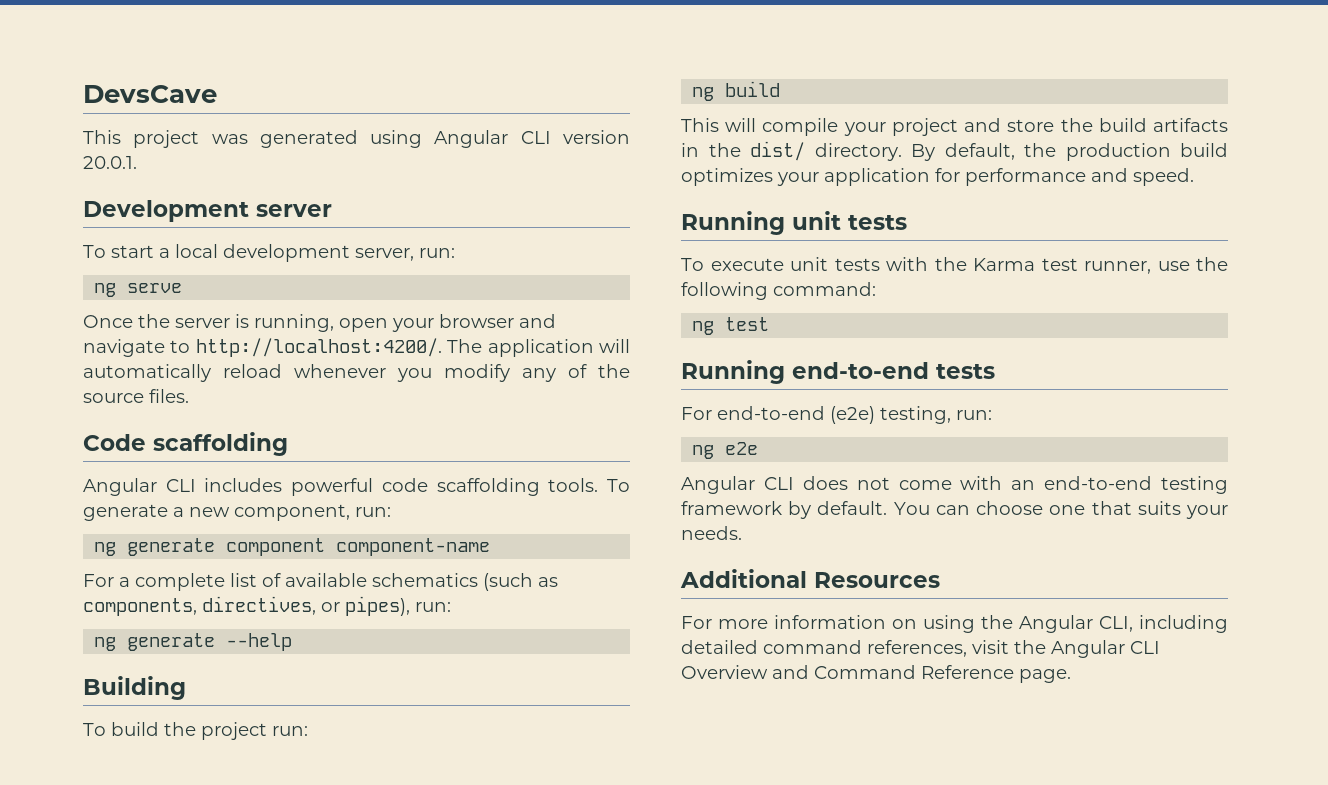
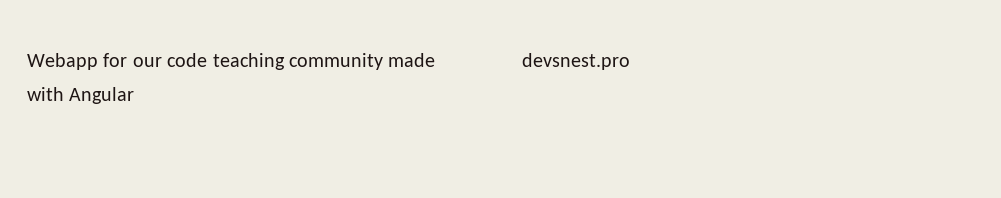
- DevsCave
- This project was generated using Angular CLI version 20.0.1.
- Development server
- To start a local development server, run:
- ng serve
- Once the server is running, open your browser and navigate to http://localhost:4200/. The application will automatically reload whenever you modify any of the source files.
- Code scaffolding
- Angular CLI includes powerful code scaffolding tools. To generate a new component, run:
- ng generate component component-name
- For a complete list of available schematics (such as components, directives, or pipes), run:
- ng generate --help
- Building
- To build the project run:
- ng build
- This will compile your project and store the build artifacts in the dist/ directory. By default, the production build optimizes your application for performance and speed.
- Running unit tests
- To execute unit tests with the Karma test runner, use the following command:
- ng test
- Running end-to-end tests
- For end-to-end (e2e) testing, run:
- ng e2e
- Angular CLI does not come with an end-to-end testing framework by default. You can choose one that suits your needs.
- Additional Resources
- For more information on using the Angular CLI, including detailed command references, visit the Angular CLI Overview and Command Reference page.
+ Webapp for our code teaching community made with Angular
+ devsnest.pro

